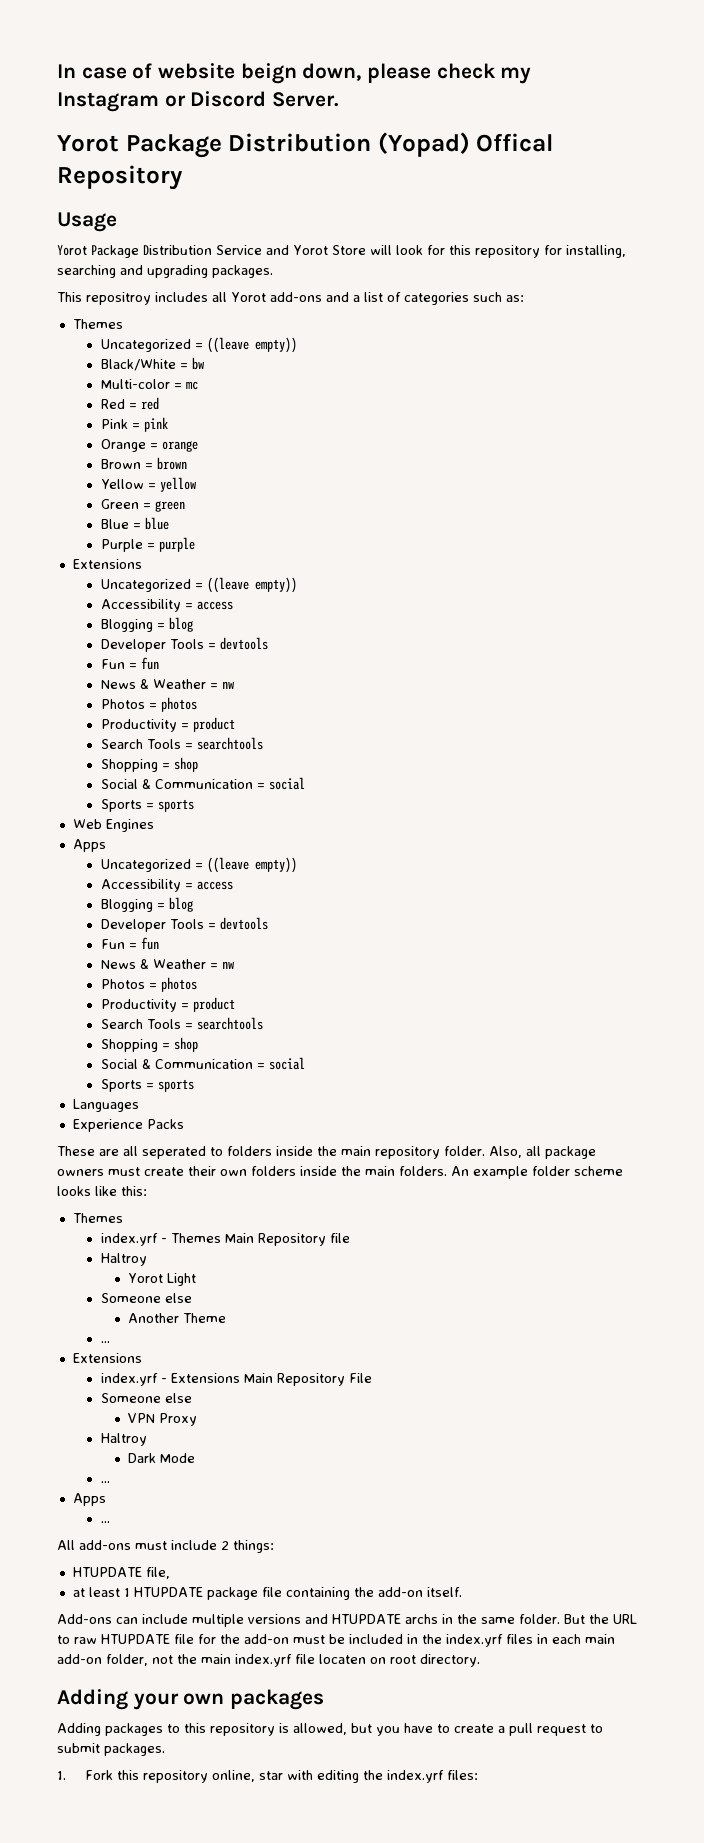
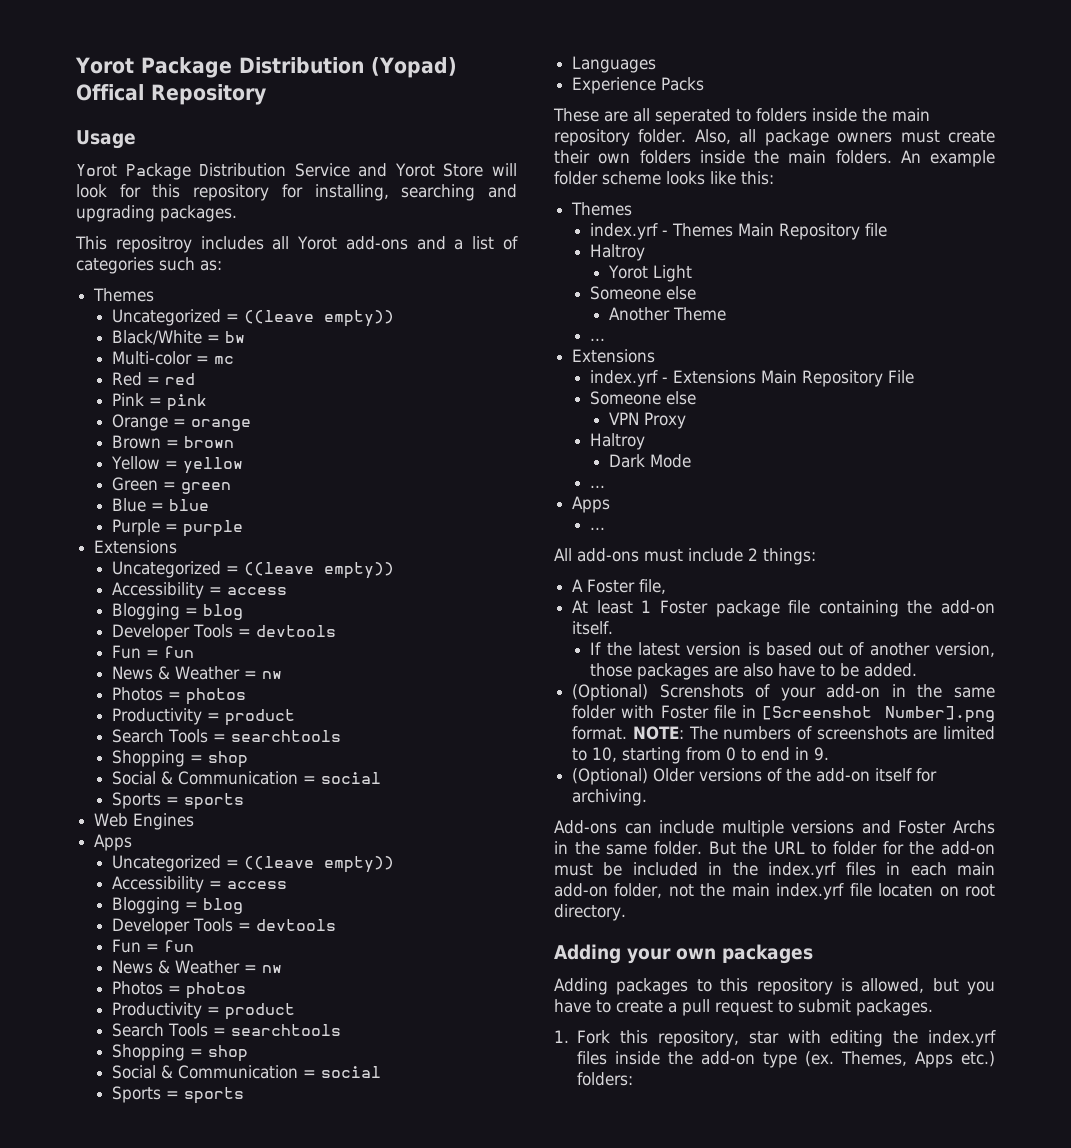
- In case of website beign down, please check my Instagram or Discord Server.
- HTUPDATE file,
+ A Foster file,
- at least 1 HTUPDATE package file containing the add-on itself.
+ At least 1 Foster package file containing the add-on itself.
+ If the latest version is based out of another version, those packages are also have to be added.
+ (Optional) Screnshots of your add-on in the same folder with Foster file in [Screenshot Number].png format. NOTE: The numbers of screenshots are limited to 10, starting from 0 to end in 9.
+ (Optional) Older versions of the add-on itself for archiving.
- Add-ons can include multiple versions and HTUPDATE archs in the same folder.
+ Add-ons can include multiple versions and Foster Archs in the same folder.
- But the URL to raw HTUPDATE file for the add-on must be included in the index.yrf files in each main add-on folder, not the main index.yrf file locaten on root directory.
+ But the URL to folder for the add-on must be included in the index.yrf files in each main add-on folder, not the main index.yrf file locaten on root directory.
- 1. Fork this repository online, star with editing the index.yrf files:
+ 1. Fork this repository, star with editing the index.yrf files inside the add-on type (ex. Themes, Apps etc.) folders:

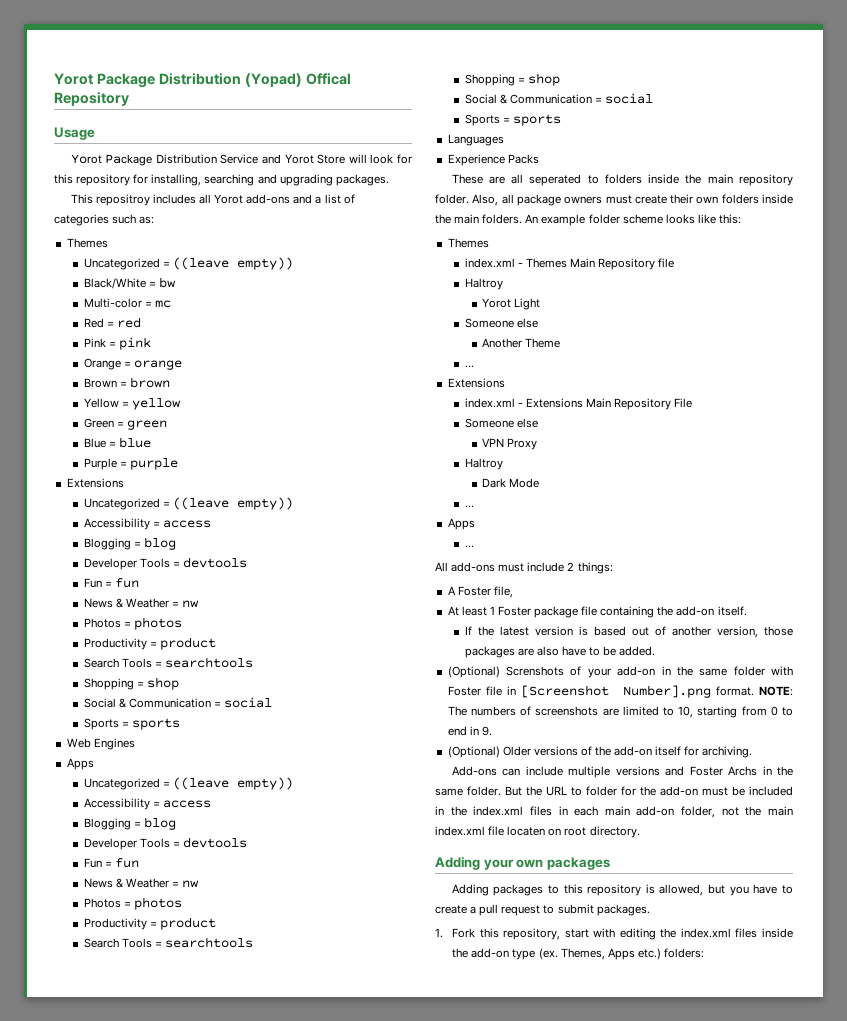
- index.yrf - Themes Main Repository file
+ index.xml - Themes Main Repository file
- index.yrf - Extensions Main Repository File
+ index.xml - Extensions Main Repository File
- But the URL to folder for the add-on must be included in the index.yrf files in each main add-on folder, not the main index.yrf file locaten on root directory.
+ But the URL to folder for the add-on must be included in the index.xml files in each main add-on folder, not the main index.xml file locaten on root directory.
- 1. Fork this repository, star with editing the index.yrf files inside the add-on type (ex.
+ 1. Fork this repository, start with editing the index.xml files inside the add-on type (ex.

